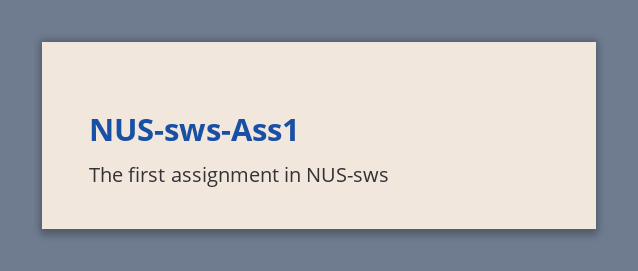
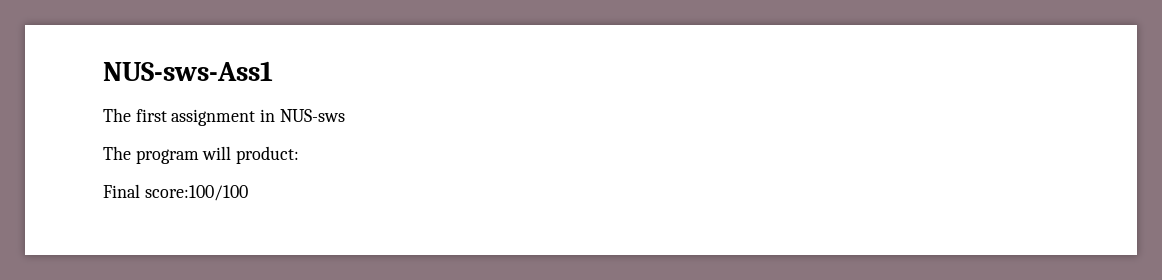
+ The program will product:
+ Final score:100/100

